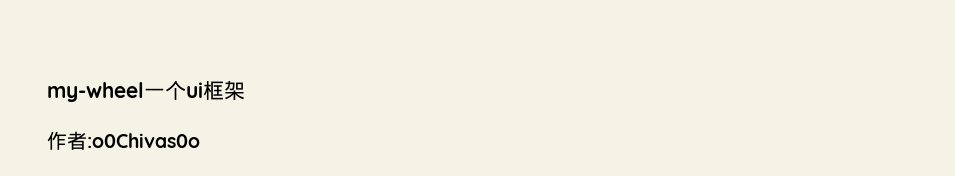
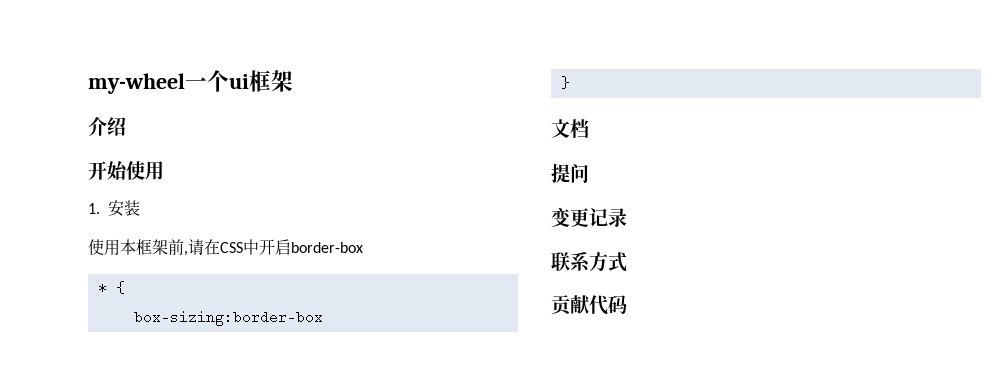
- 作者:o0Chivas0o
+ 介绍
+ 开始使用
+ 1.安装
+ 使用本框架前,请在CSS中开启border-box
+ * {
+ box-sizing:border-box
+ }
+ 文档
+ 提问
+ 变更记录
+ 联系方式
+ 贡献代码

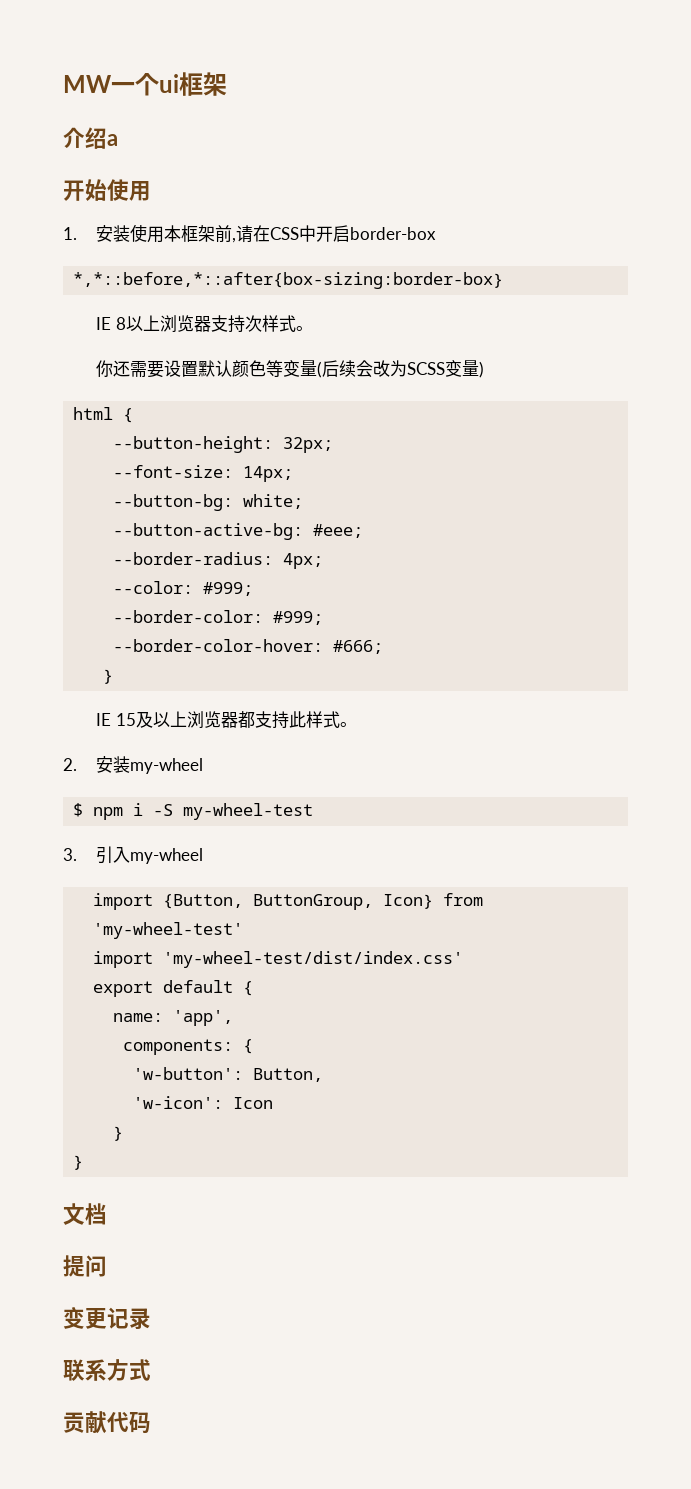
- my-wheel一个ui框架
+ MW一个ui框架
- 介绍
+ 介绍a
- 1.安装
- 使用本框架前,请在CSS中开启border-box
+ 1.安装使用本框架前,请在CSS中开启border-box
- * {
- box-sizing:border-box
+ *,*::before,*::after{box-sizing:border-box}
+ IE 8以上浏览器支持次样式。
+ 你还需要设置默认颜色等变量(后续会改为SCSS变量)
+ html {
+ --button-height: 32px;
+ --font-size: 14px;
+ --button-bg: white;
+ --button-active-bg: #eee;
+ --border-radius: 4px;
+ --color: #999;
+ --border-color: #999;
+ --border-color-hover: #666;
+ }
+ IE 15及以上浏览器都支持此样式。
+ 2.安装my-wheel
+ $ npm i -S my-wheel-test
+ 3.引入my-wheel
+ import {Button, ButtonGroup, Icon} from 'my-wheel-test'
+ import 'my-wheel-test/dist/index.css'
+ export default {
+ name: 'app',
+ components: {
+ 'w-button': Button,
+ 'w-icon': Icon
+ }

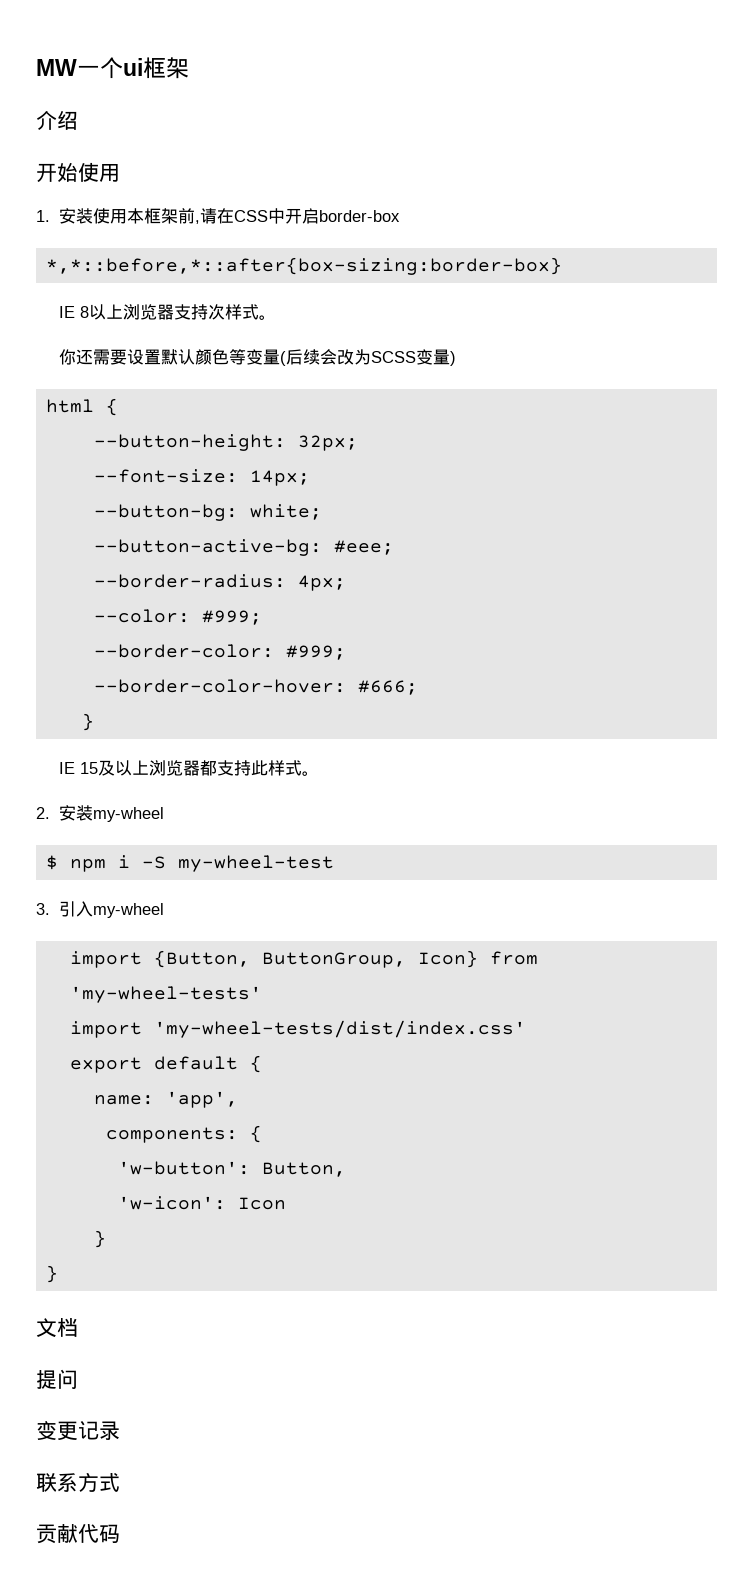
- 介绍a
+ 介绍
- import {Button, ButtonGroup, Icon} from 'my-wheel-test'
- import 'my-wheel-test/dist/index.css'
+ import {Button, ButtonGroup, Icon} from 'my-wheel-tests'
+ import 'my-wheel-tests/dist/index.css'

